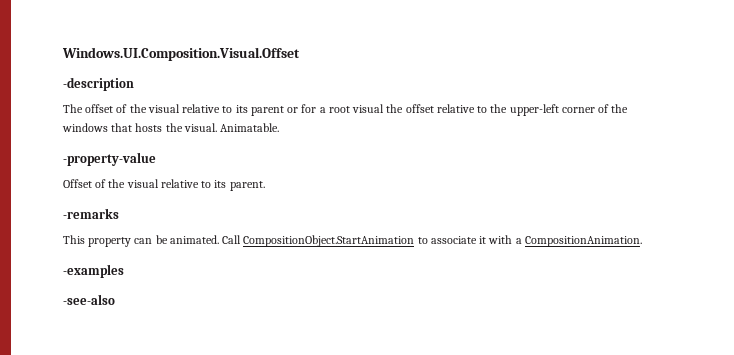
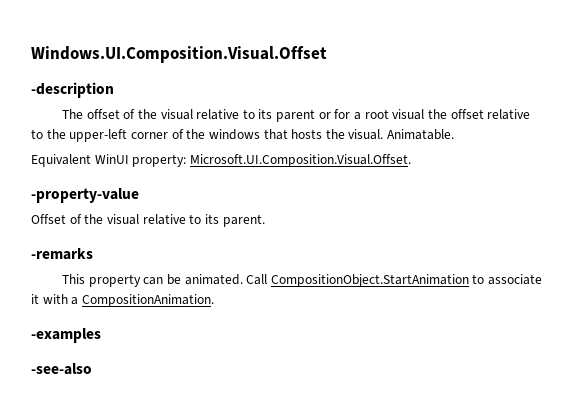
+ Equivalent WinUI property: Microsoft.UI.Composition.Visual.Offset.

